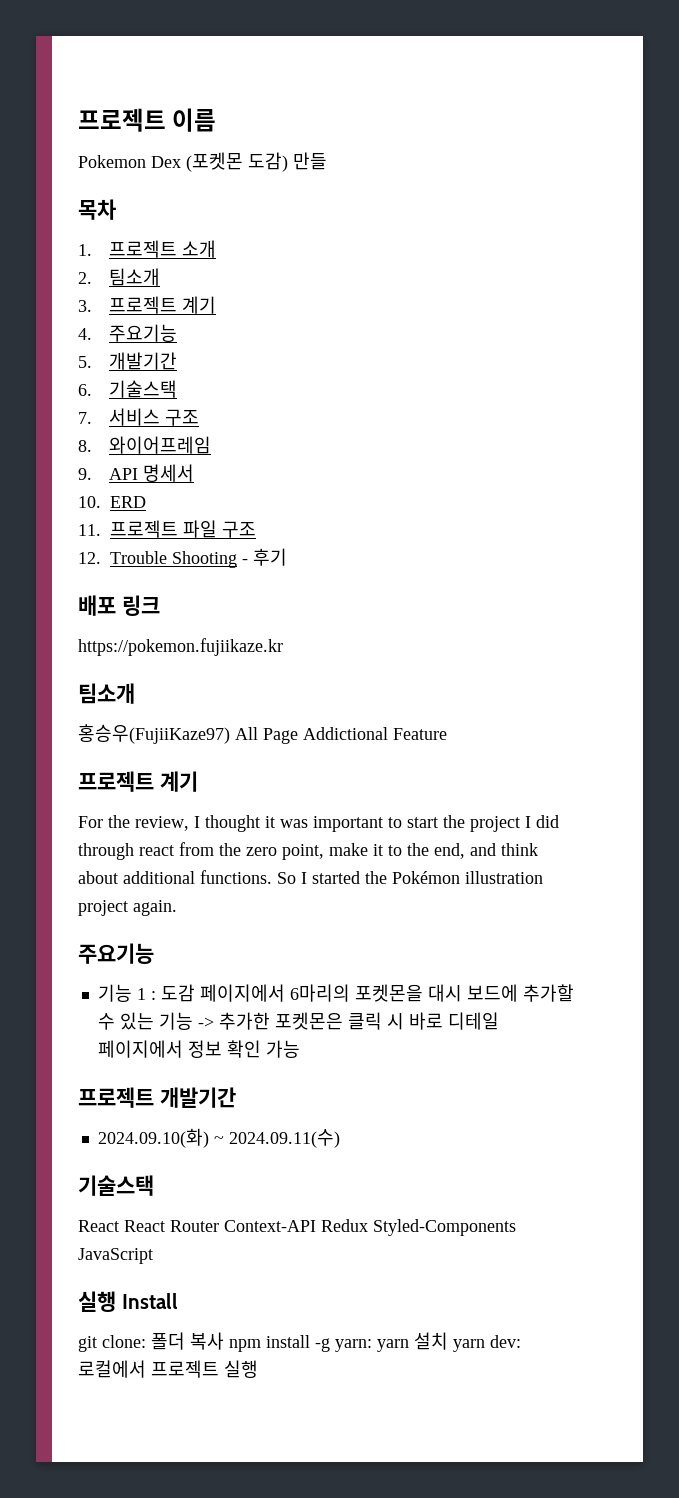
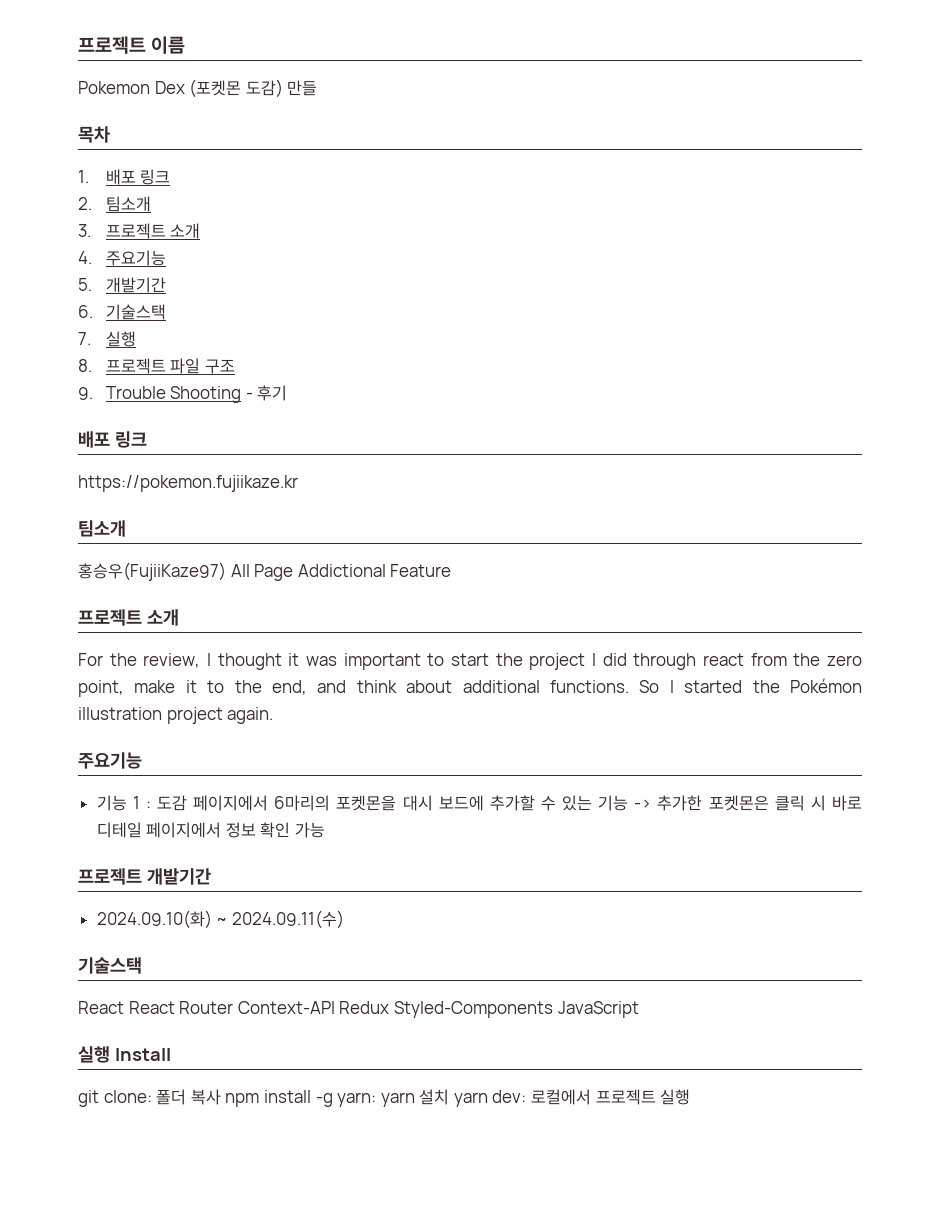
- 1. 프로젝트 소개
+ 1. 배포 링크
- 3. 프로젝트 계기
+ 3. 프로젝트 소개
- 7. 서비스 구조
- 8. 와이어프레임
- 9. API 명세서
- 10. ERD
- 11. 프로젝트 파일 구조
+ 7. 실행
+ 8. 프로젝트 파일 구조
- 12. Trouble Shooting - 후기
+ 9. Trouble Shooting - 후기
  홍승우(FujiiKaze97) All Page Addictional Feature
- 프로젝트 계기
+ 프로젝트 소개

